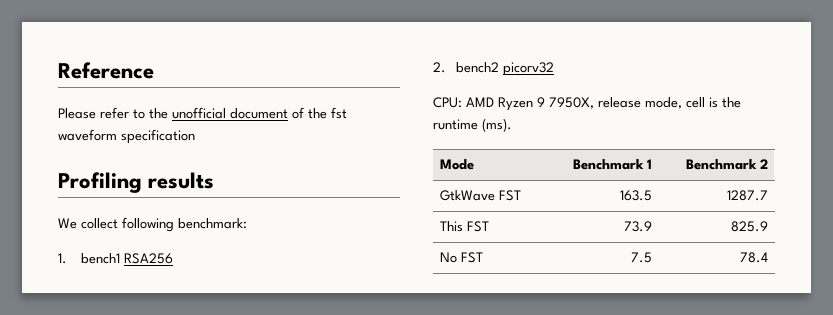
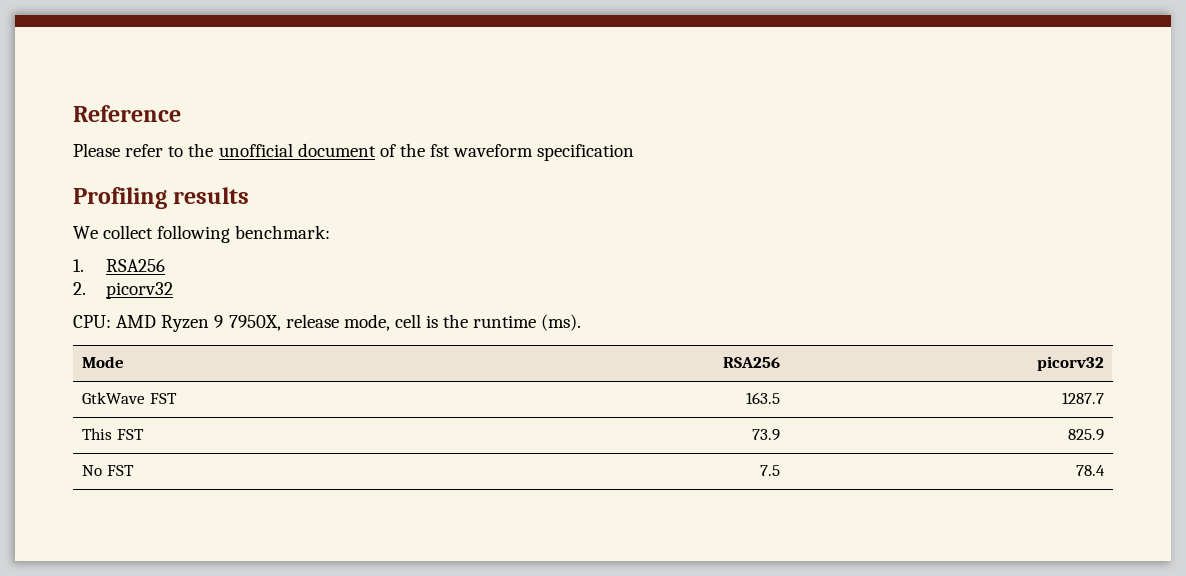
- 1. bench1 RSA256
+ 1. RSA256
- 2. bench2 picorv32
+ 2. picorv32
- Mode | Benchmark 1 | Benchmark 2
+ Mode | RSA256 | picorv32

